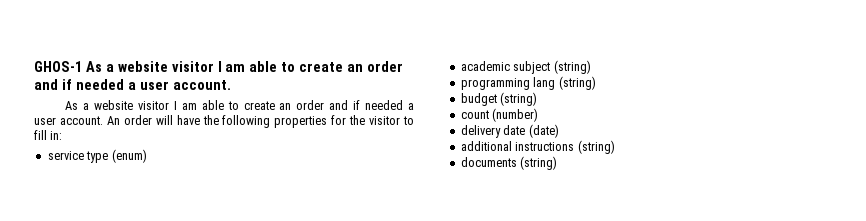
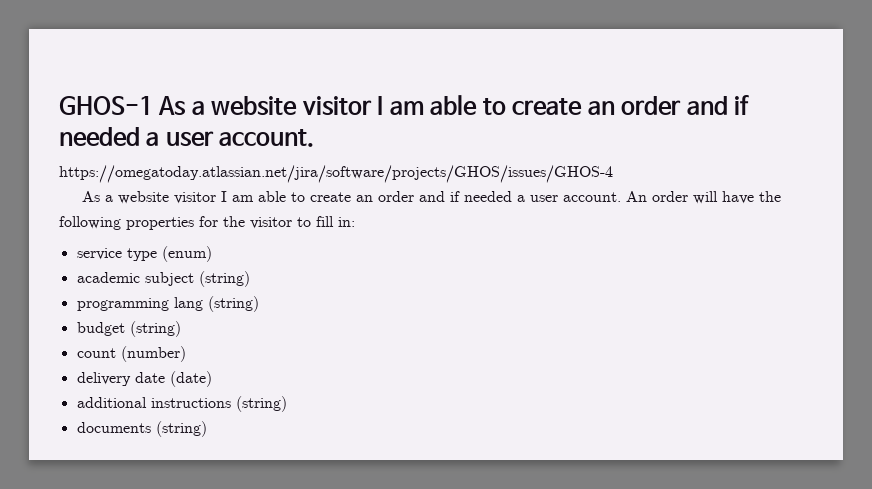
+ https://omegatoday.atlassian.net/jira/software/projects/GHOS/issues/GHOS-4

